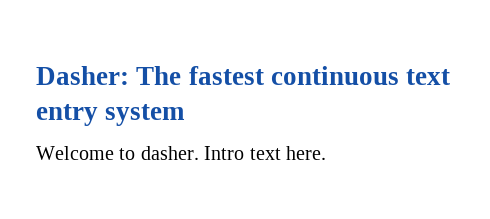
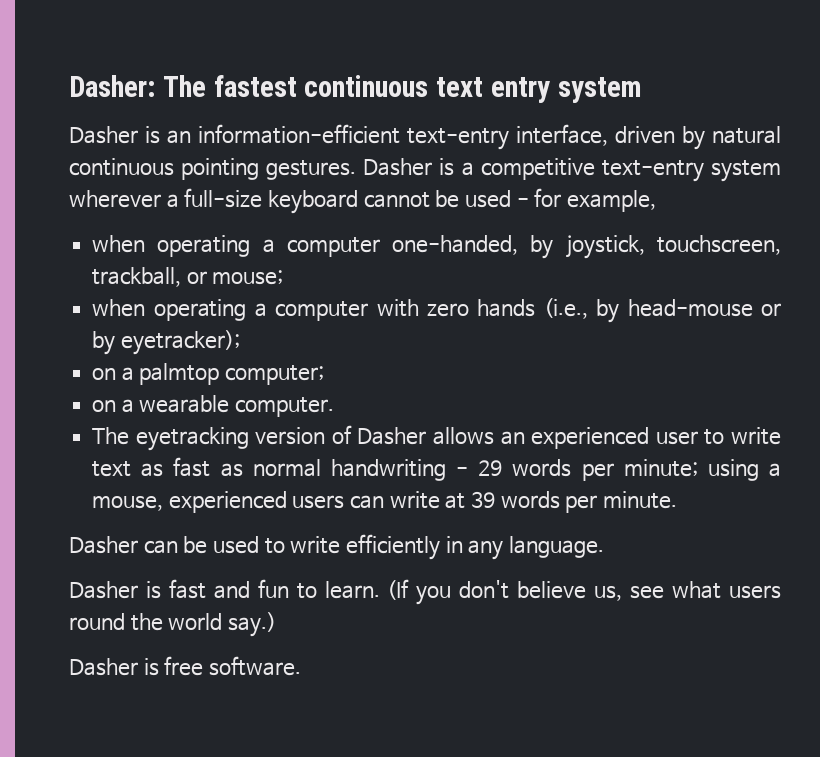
- Welcome to dasher. Intro text here.
+ Dasher is an information-efficient text-entry interface, driven by natural continuous pointing gestures. Dasher is a competitive text-entry system wherever a full-size keyboard cannot be used - for example,
+ when operating a computer one-handed, by joystick, touchscreen, trackball, or mouse;
+ when operating a computer with zero hands (i.e., by head-mouse or by eyetracker);
+ on a palmtop computer;
+ on a wearable computer.
+ The eyetracking version of Dasher allows an experienced user to write text as fast as normal handwriting - 29 words per minute; using a mouse, experienced users can write at 39 words per minute.
+ Dasher can be used to write efficiently in any language.
+ Dasher is fast and fun to learn. (If you don't believe us, see what users round the world say.)
+ Dasher is free software.

